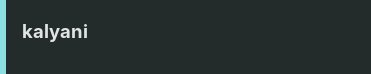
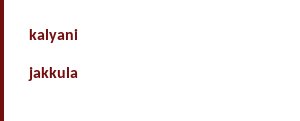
+ jakkula

